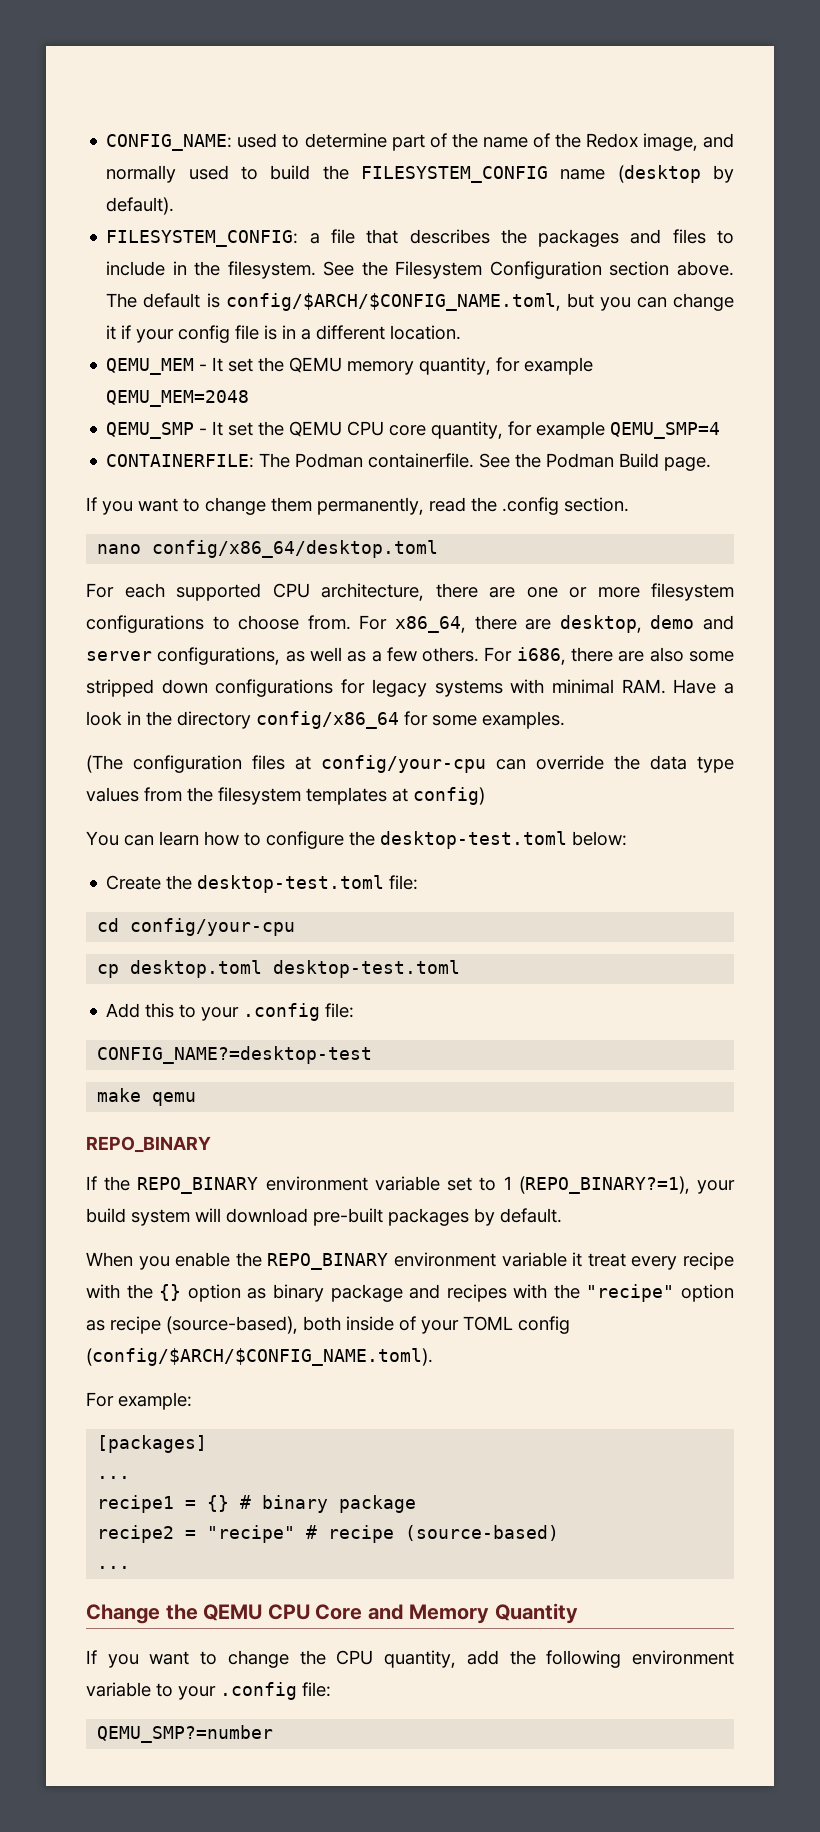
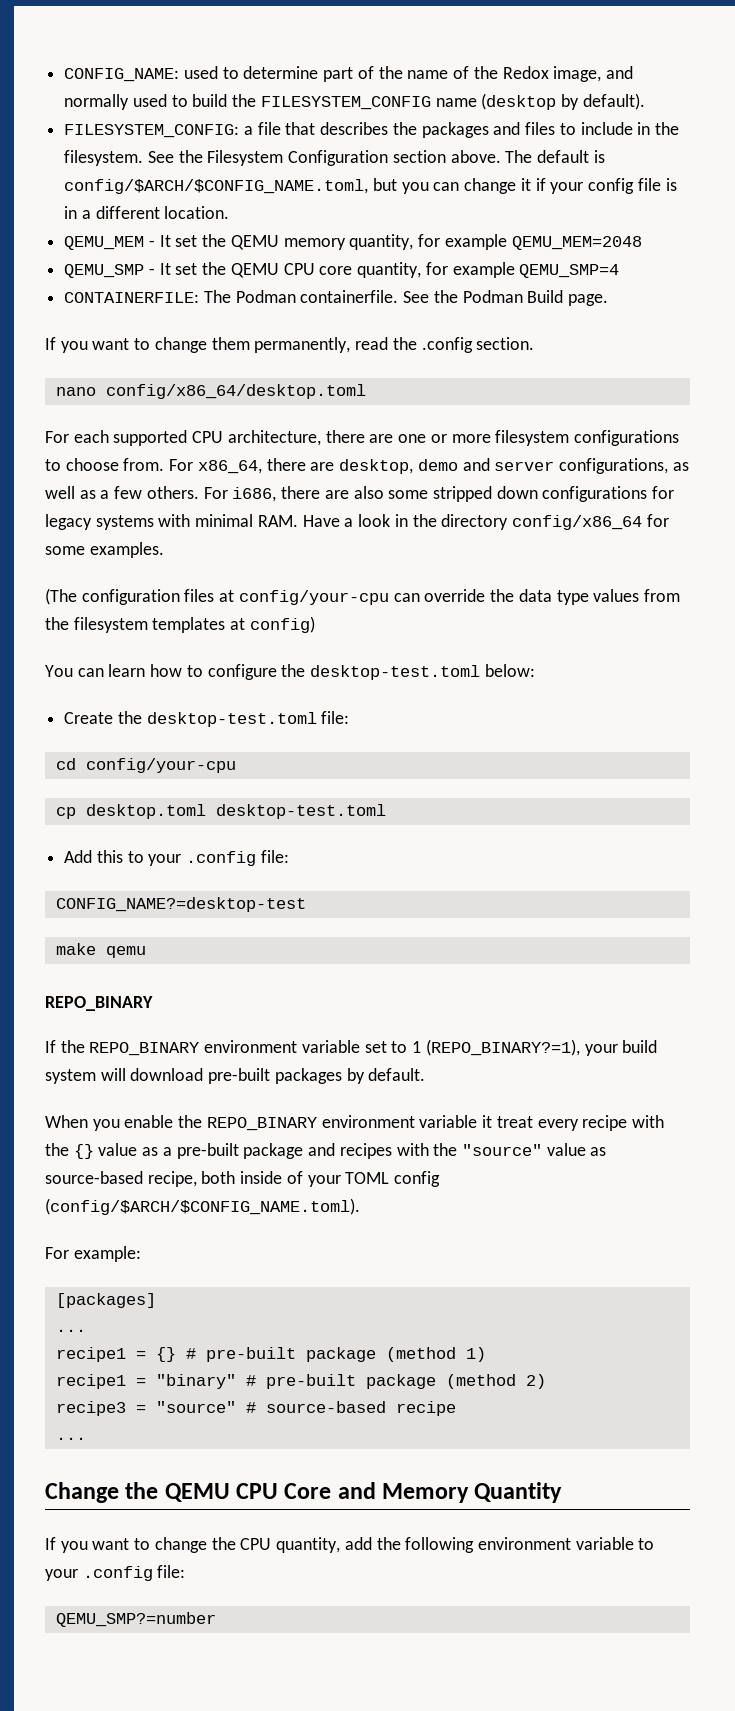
- When you enable the REPO_BINARY environment variable it treat every recipe with the {} option as binary package and recipes with the "recipe" option as recipe (source-based), both inside of your TOML config (config/$ARCH/$CONFIG_NAME.toml).
+ When you enable the REPO_BINARY environment variable it treat every recipe with the {} value as a pre-built package and recipes with the "source" value as source-based recipe, both inside of your TOML config (config/$ARCH/$CONFIG_NAME.toml).
- recipe1 = {} # binary package
- recipe2 = "recipe" # recipe (source-based)
+ recipe1 = {} # pre-built package (method 1)
+ recipe1 = "binary" # pre-built package (method 2)
+ recipe3 = "source" # source-based recipe

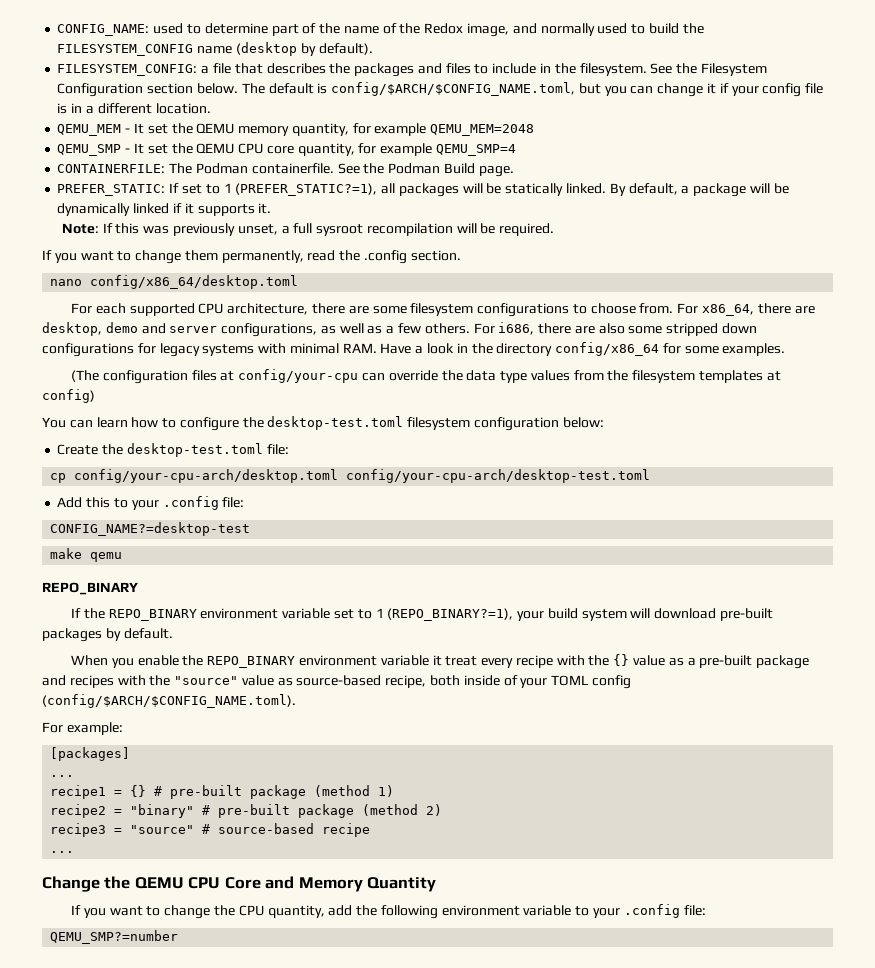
- See the Filesystem Configuration section above.
+ See the Filesystem Configuration section below.
+ PREFER_STATIC: If set to 1 (PREFER_STATIC?=1), all packages will be statically linked. By default, a package will be dynamically linked if it supports it.
+ Note: If this was previously unset, a full sysroot recompilation will be required.
- For each supported CPU architecture, there are one or more filesystem configurations to choose from.
+ For each supported CPU architecture, there are some filesystem configurations to choose from.
- You can learn how to configure the desktop-test.toml below:
+ You can learn how to configure the desktop-test.toml filesystem configuration below:
- cd config/your-cpu
- cp desktop.toml desktop-test.toml
+ cp config/your-cpu-arch/desktop.toml config/your-cpu-arch/desktop-test.toml
- recipe1 = "binary" # pre-built package (method 2)
+ recipe2 = "binary" # pre-built package (method 2)

